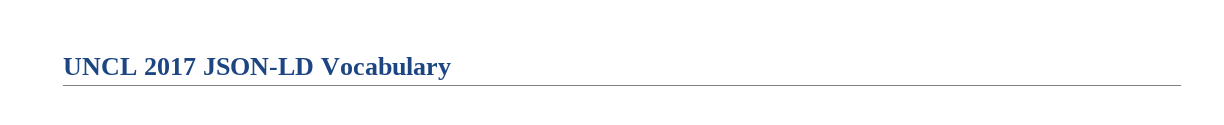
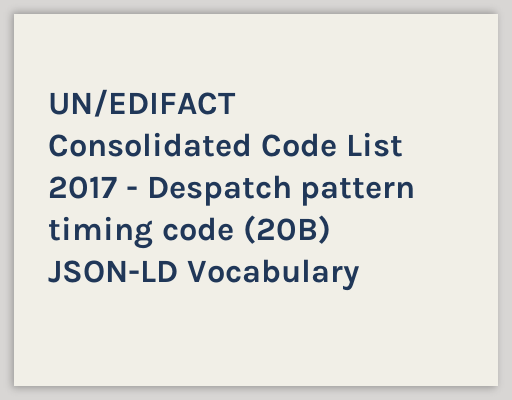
- UNCL 2017 JSON-LD Vocabulary
+ UN/EDIFACT Consolidated Code List 2017 - Despatch pattern timing code (20B) JSON-LD Vocabulary

